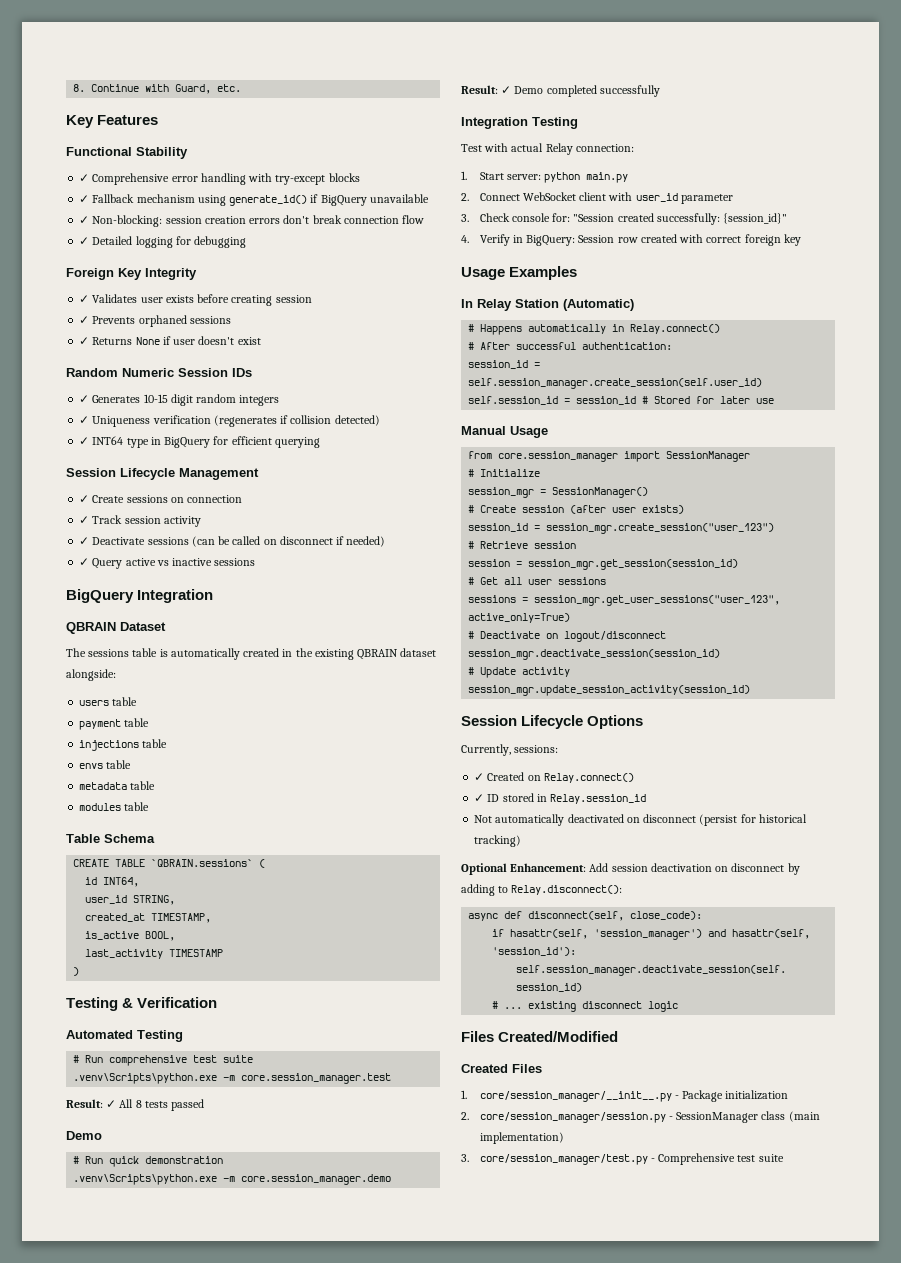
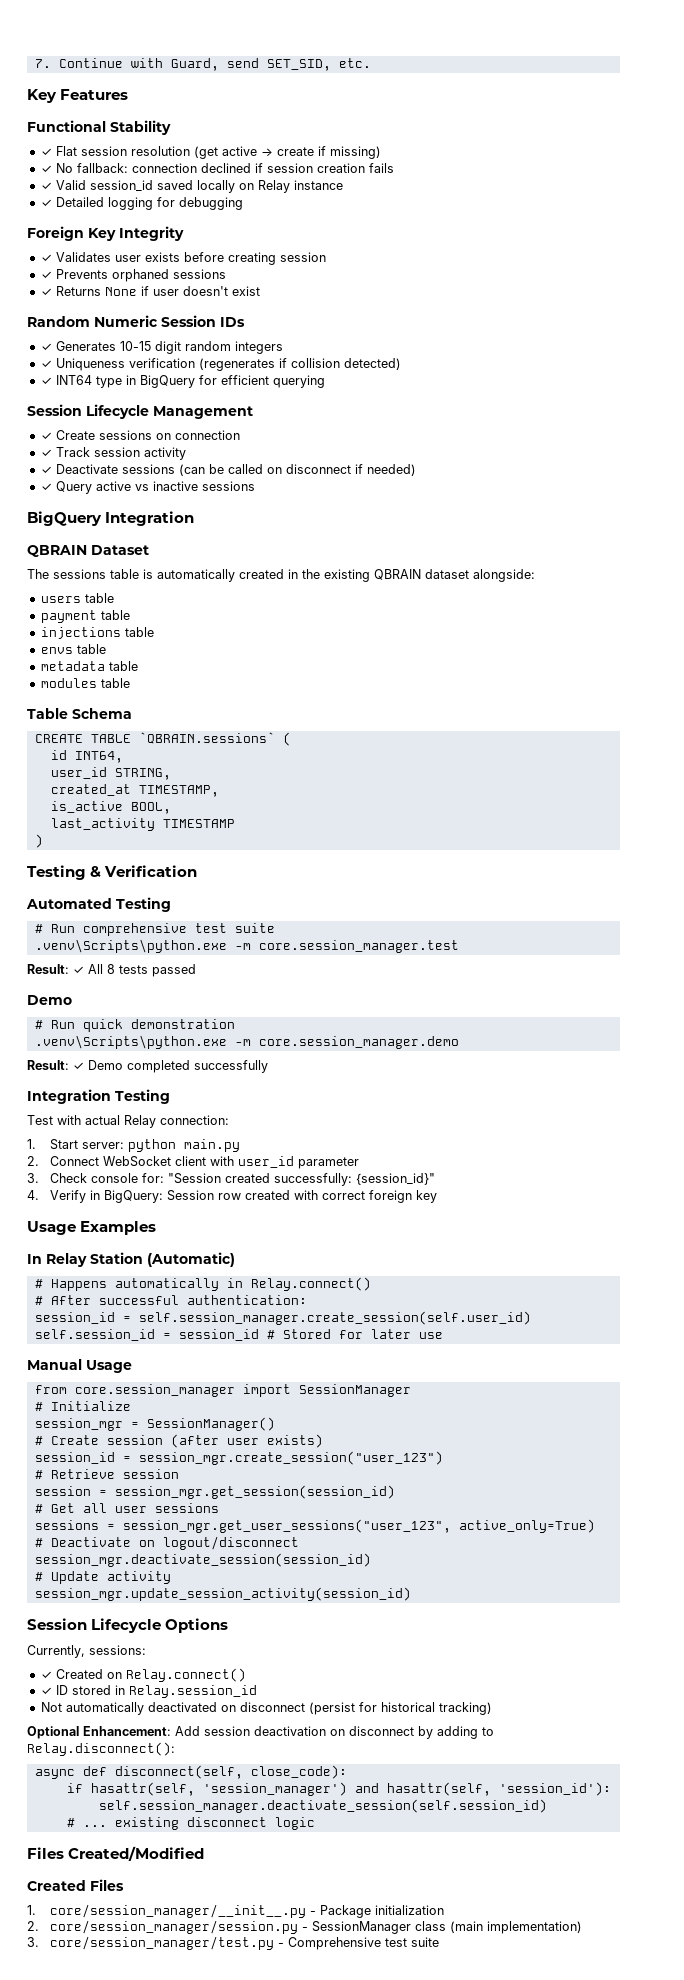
- 8. Continue with Guard, etc.
+ 7. Continue with Guard, send SET_SID, etc.
- ✓ Comprehensive error handling with try-except blocks
- ✓ Fallback mechanism using generate_id() if BigQuery unavailable
- ✓ Non-blocking: session creation errors don't break connection flow
+ ✓ Flat session resolution (get active → create if missing)
+ ✓ No fallback: connection declined if session creation fails
+ ✓ Valid session_id saved locally on Relay instance

